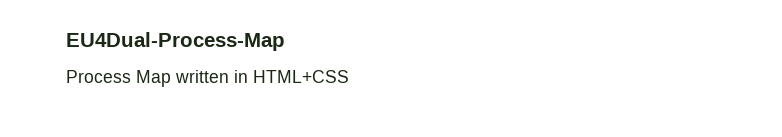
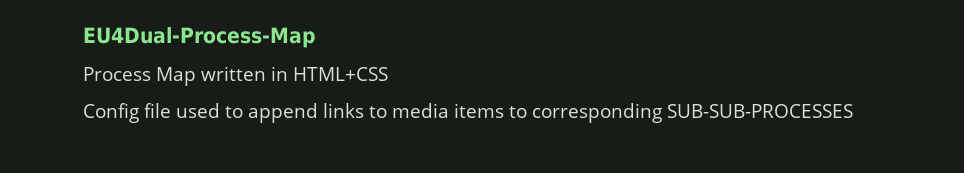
+ Config file used to append links to media items to corresponding SUB-SUB-PROCESSES

